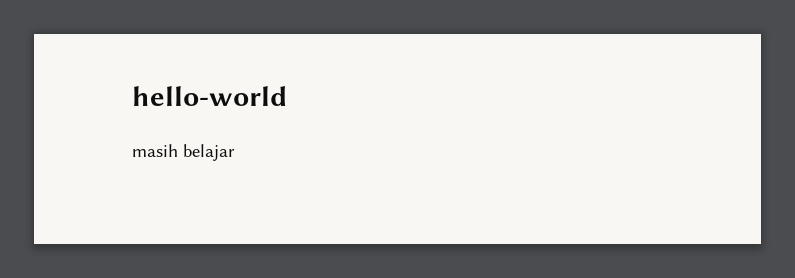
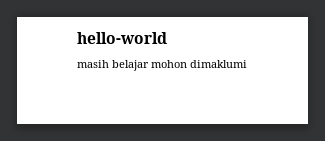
- masih belajar
+ masih belajar mohon dimaklumi

